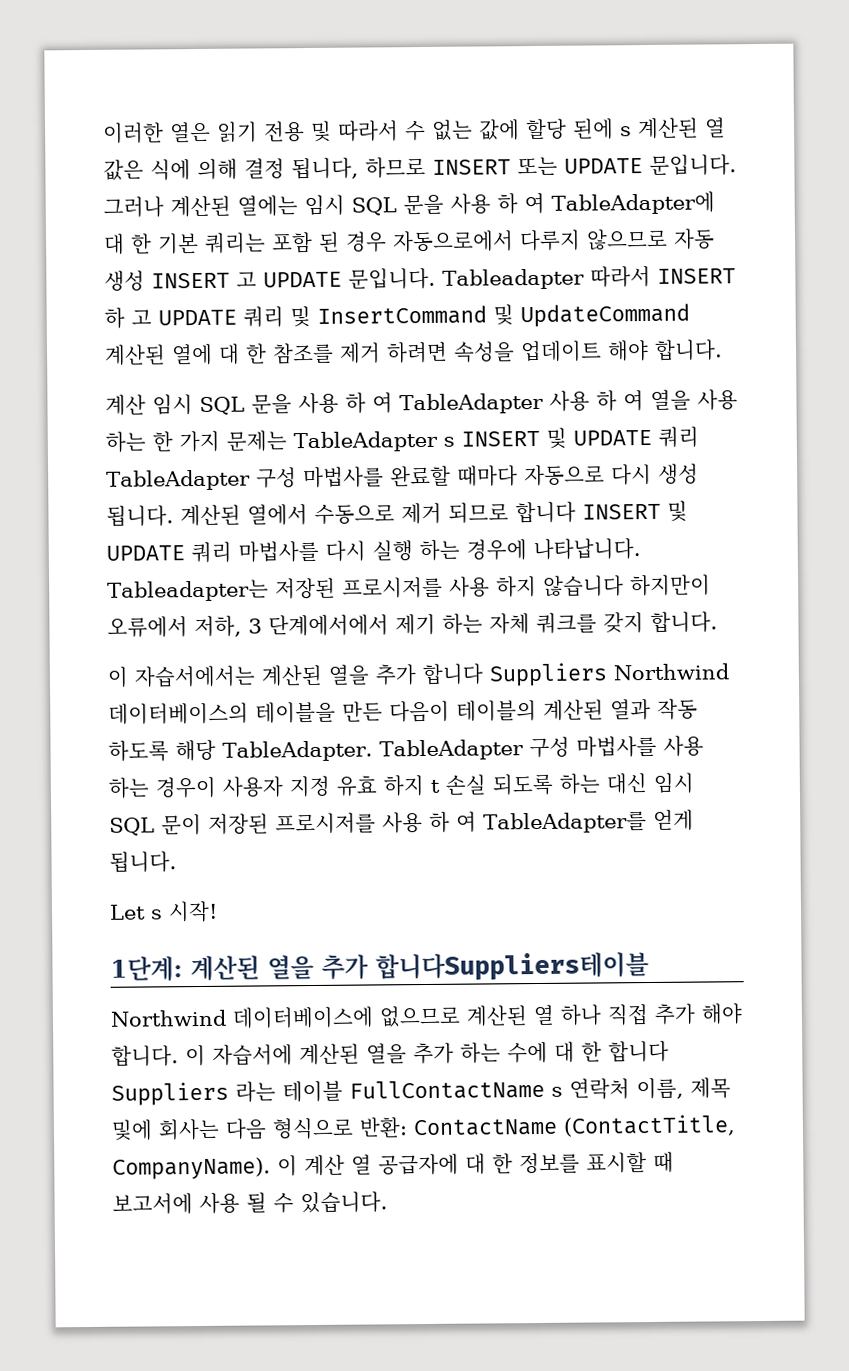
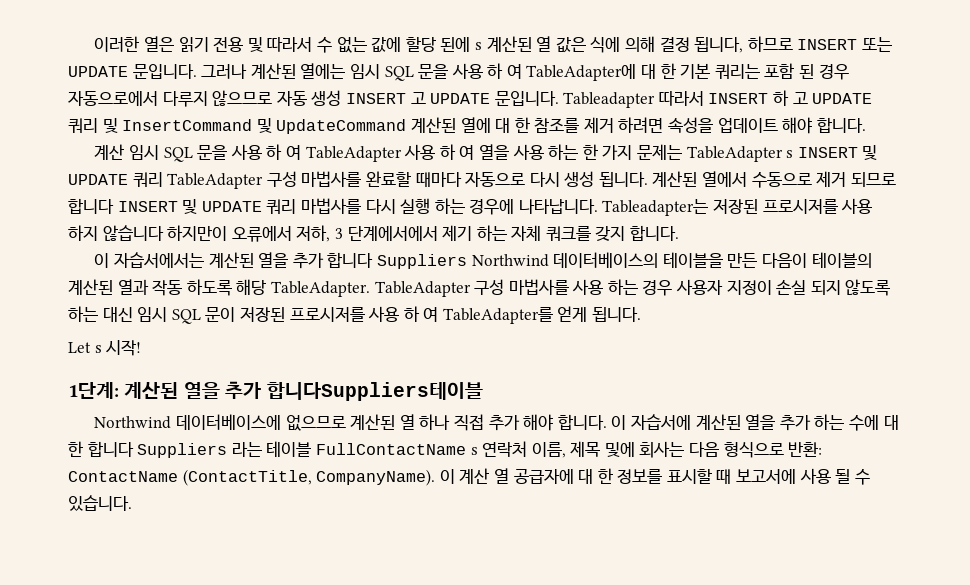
- TableAdapter 구성 마법사를 사용 하는 경우이 사용자 지정 유효 하지 t 손실 되도록 하는 대신 임시 SQL 문이 저장된 프로시저를 사용 하 여 TableAdapter를 얻게 됩니다.
+ TableAdapter 구성 마법사를 사용 하는 경우 사용자 지정이 손실 되지 않도록 하는 대신 임시 SQL 문이 저장된 프로시저를 사용 하 여 TableAdapter를 얻게 됩니다.

